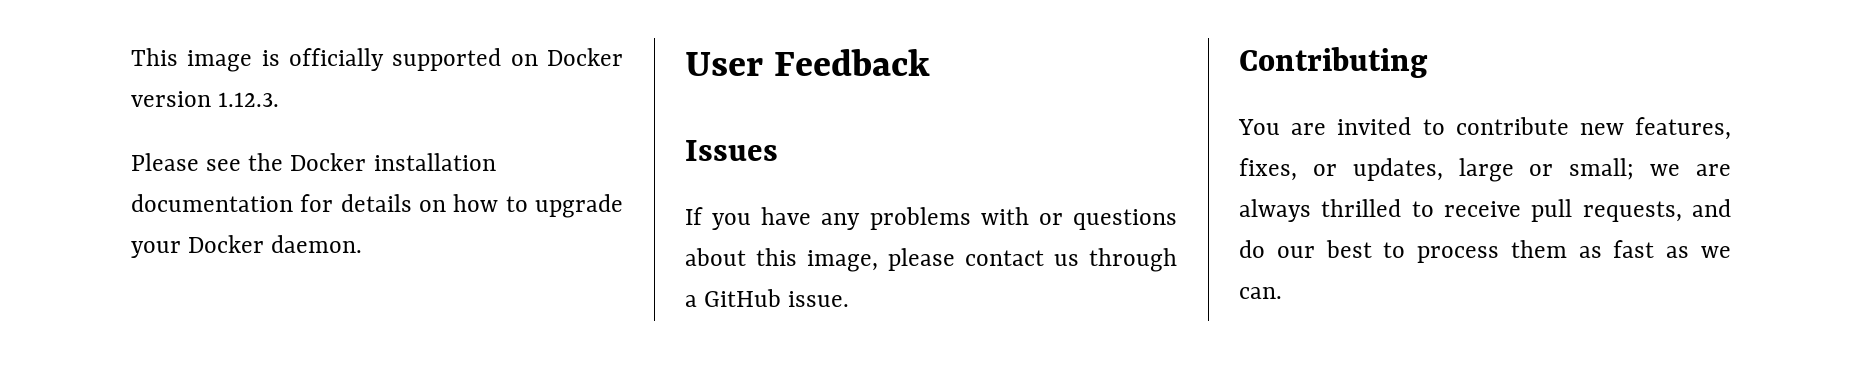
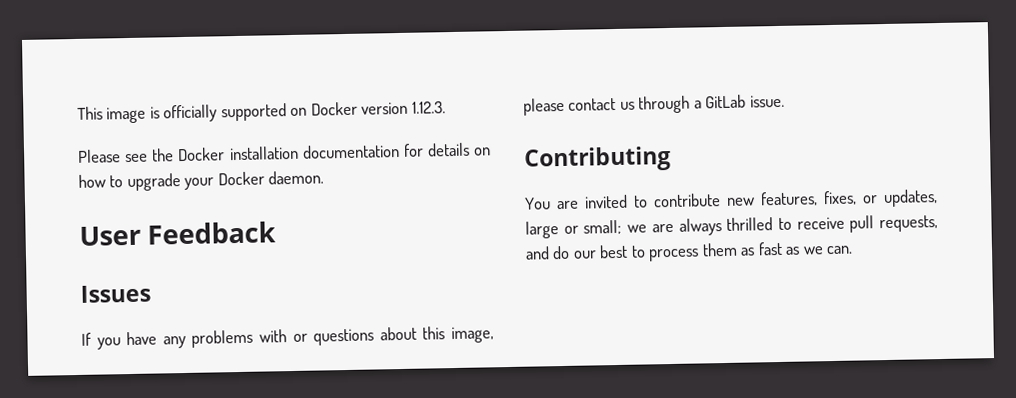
- If you have any problems with or questions about this image, please contact us through a GitHub issue.
+ If you have any problems with or questions about this image, please contact us through a GitLab issue.

